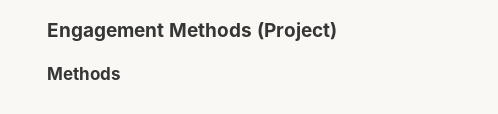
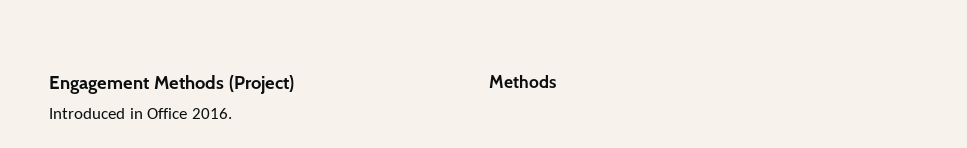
+ Introduced in Office 2016.

